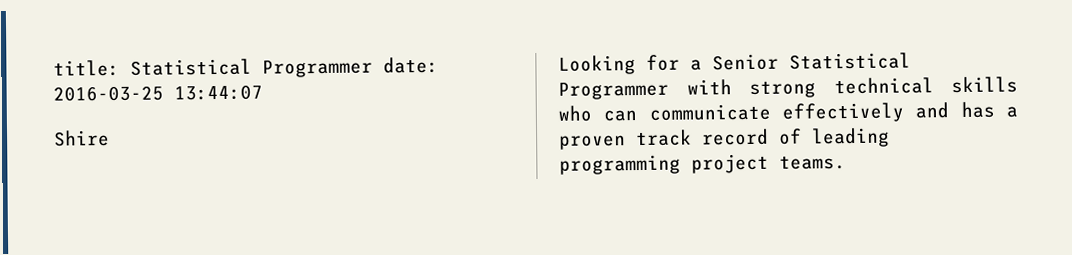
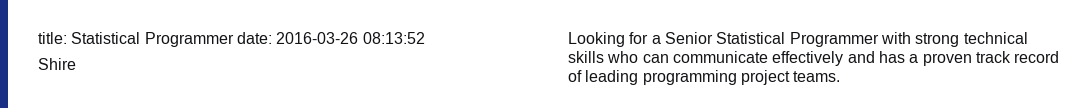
- title: Statistical Programmer date: 2016-03-25 13:44:07
+ title: Statistical Programmer date: 2016-03-26 08:13:52

